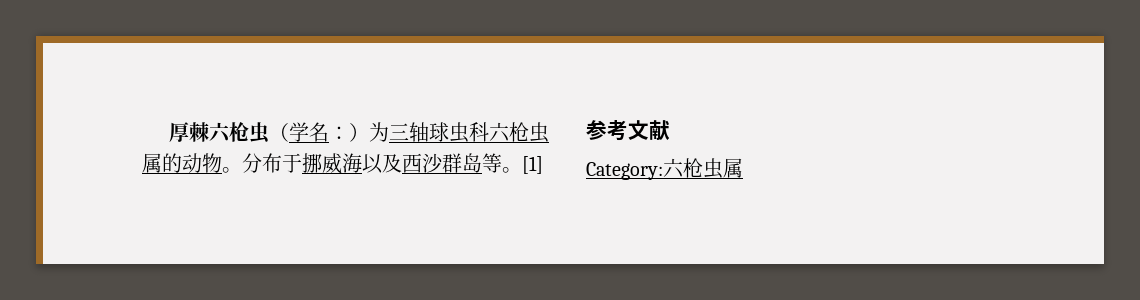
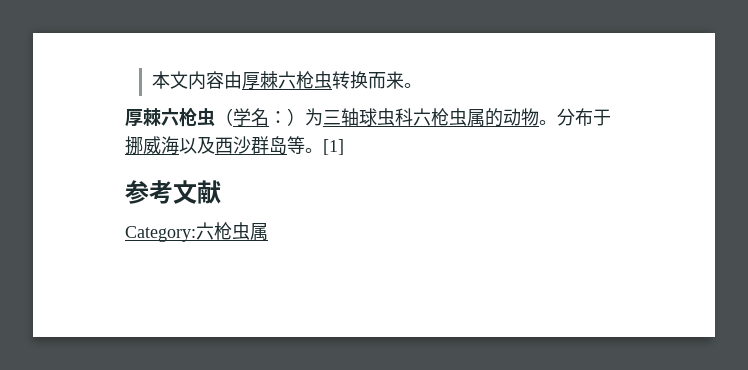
+ 本文内容由厚棘六枪虫转换而来。

